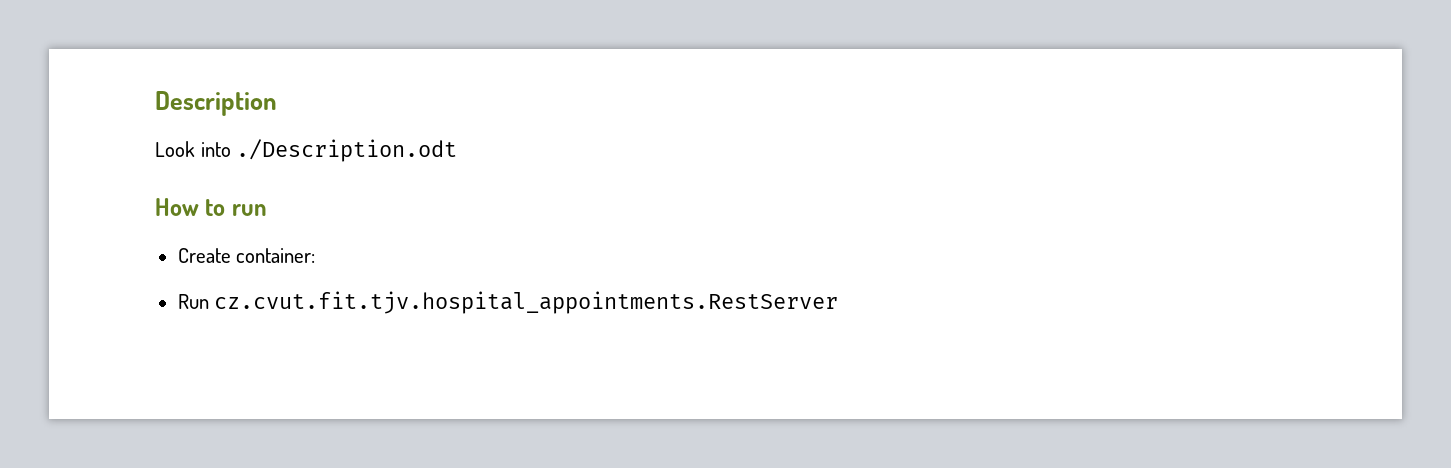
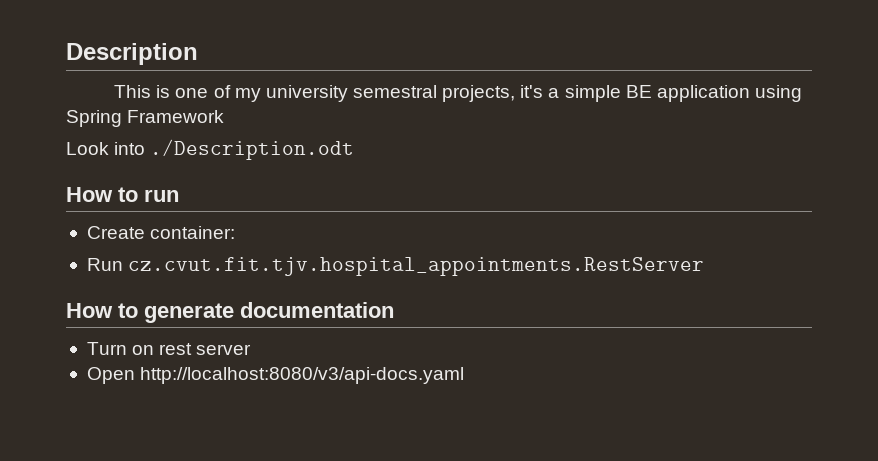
+ This is one of my university semestral projects, it's a simple BE application using Spring Framework
+ How to generate documentation
+ Turn on rest server
+ Open http://localhost:8080/v3/api-docs.yaml

